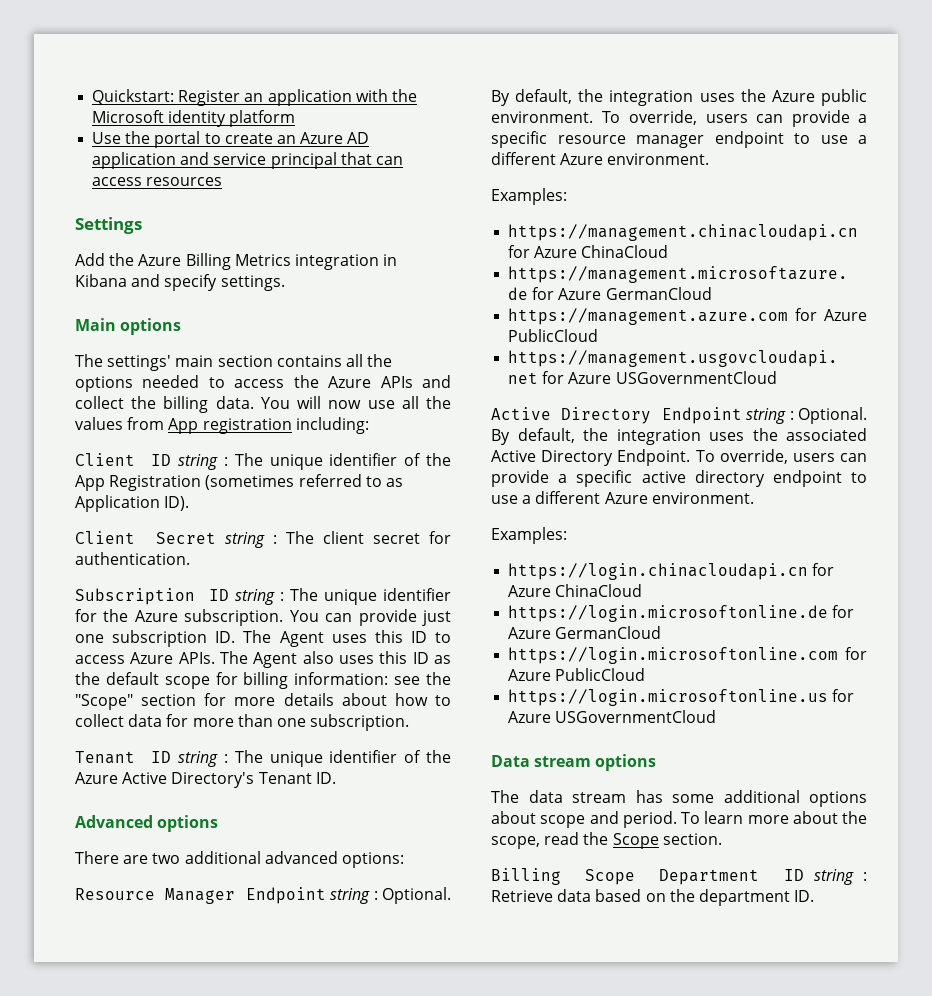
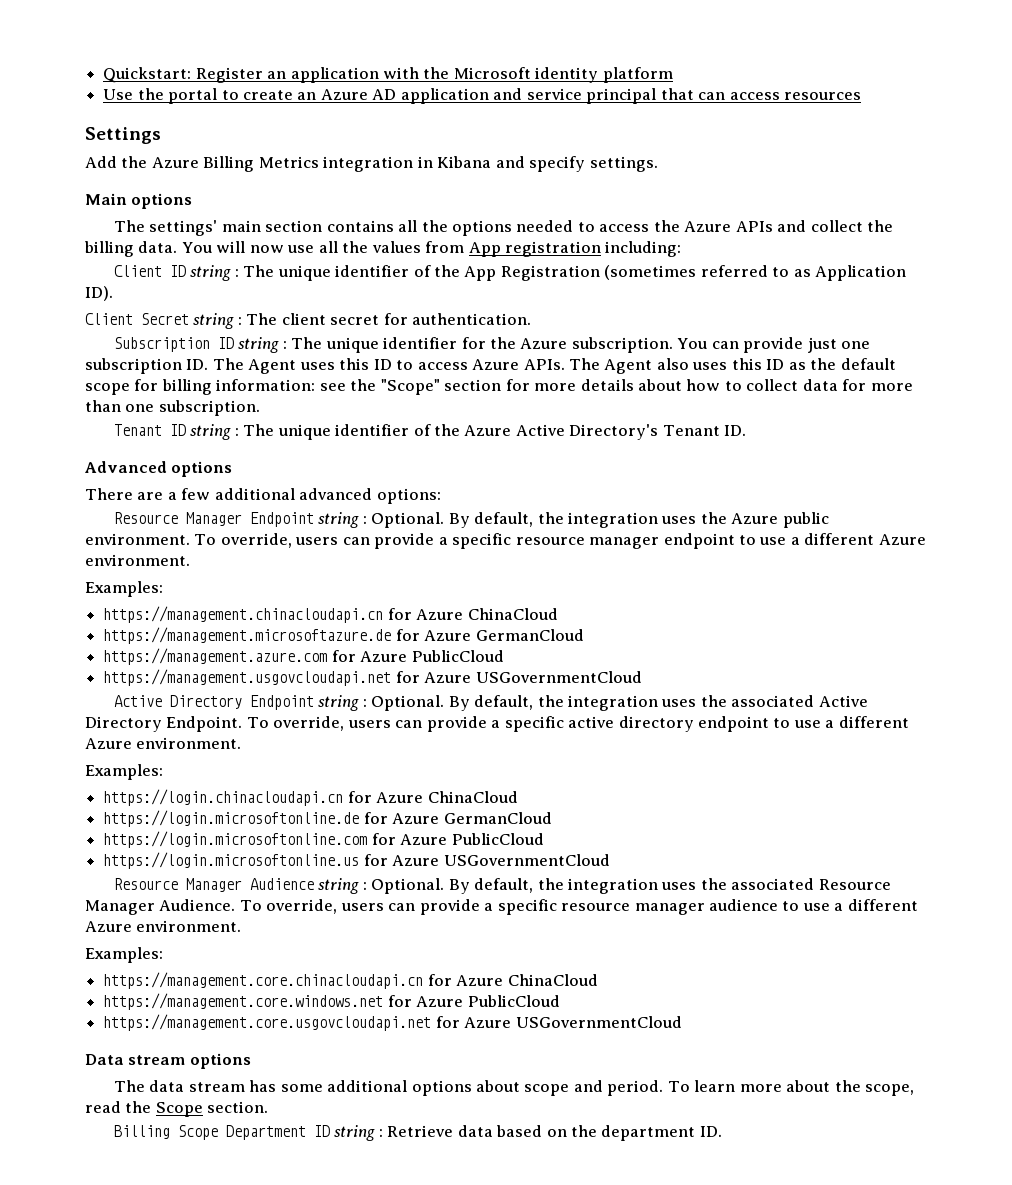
- There are two additional advanced options:
+ There are a few additional advanced options:
+ Resource Manager Audience string : Optional. By default, the integration uses the associated Resource Manager Audience. To override, users can provide a specific resource manager audience to use a different Azure environment.
+ Examples:
+ https://management.core.chinacloudapi.cn for Azure ChinaCloud
+ https://management.core.windows.net for Azure PublicCloud
+ https://management.core.usgovcloudapi.net for Azure USGovernmentCloud

